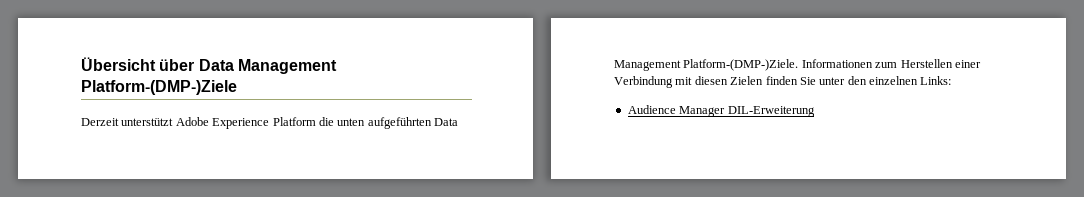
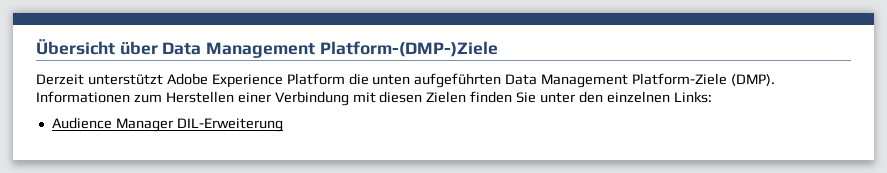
- Derzeit unterstützt Adobe Experience Platform die unten aufgeführten Data Management Platform-(DMP-)Ziele.
+ Derzeit unterstützt Adobe Experience Platform die unten aufgeführten Data Management Platform-Ziele (DMP).

